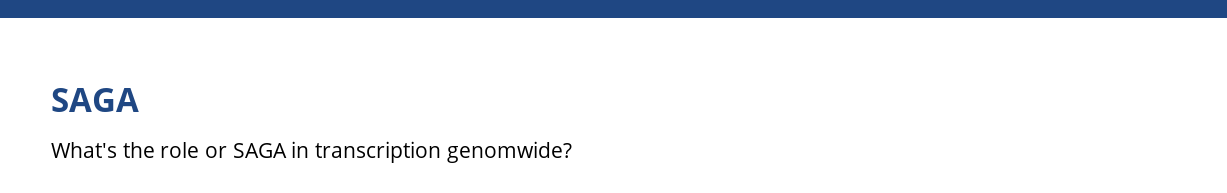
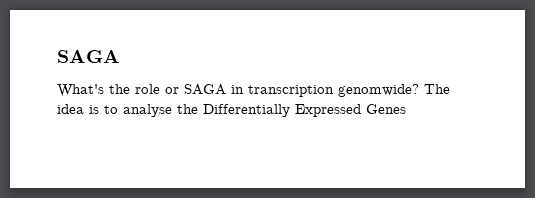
+ The idea is to analyse the Differentially Expressed Genes

